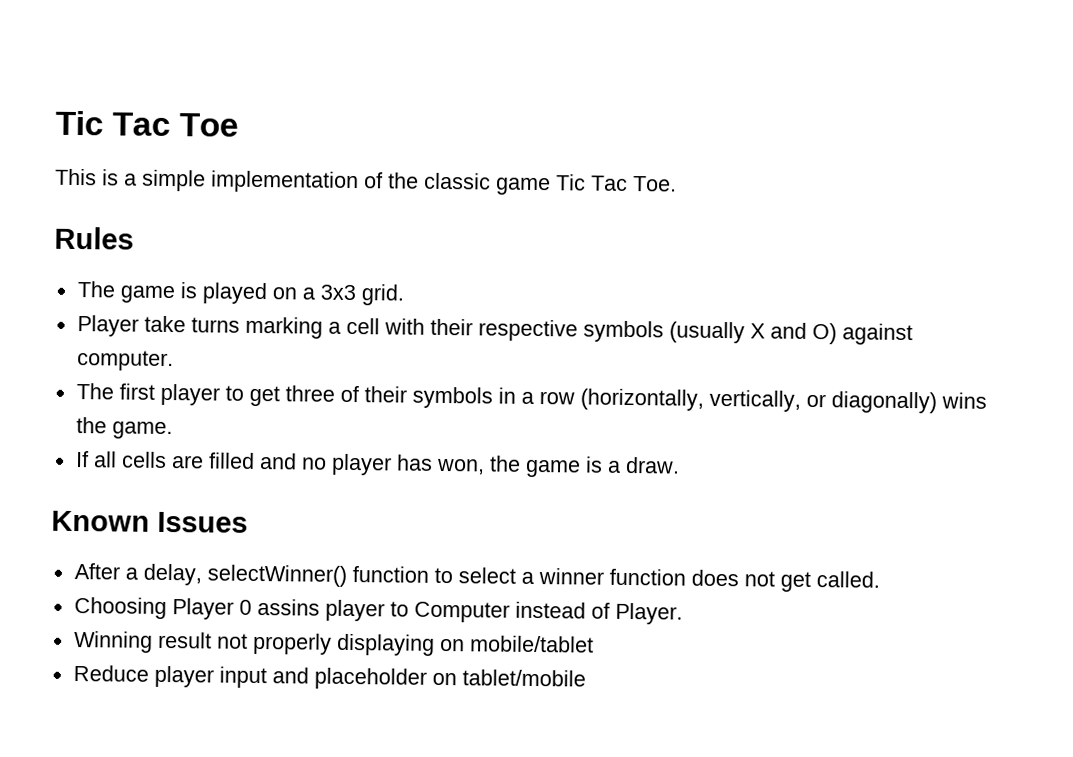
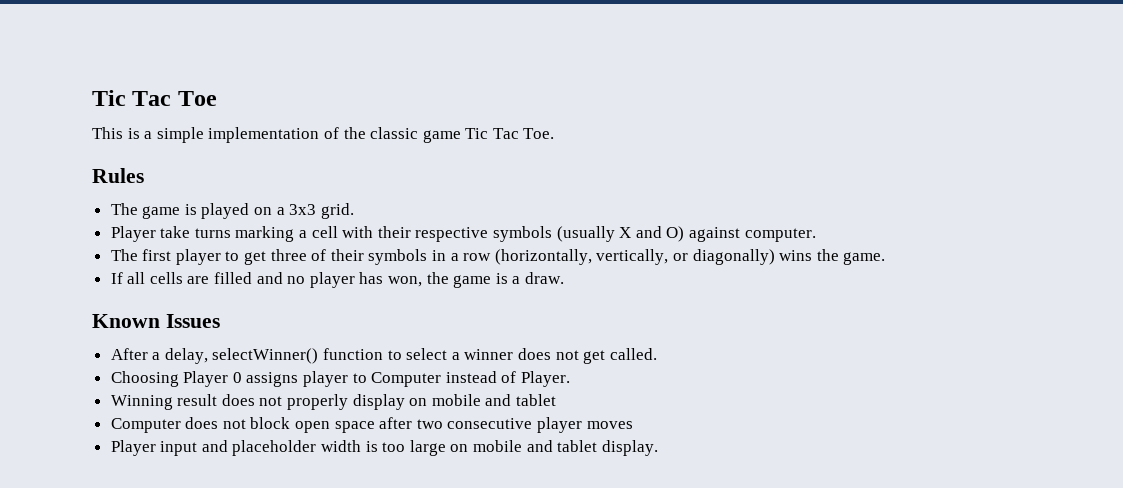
- After a delay, selectWinner() function to select a winner function does not get called.
+ After a delay, selectWinner() function to select a winner does not get called.
- Choosing Player 0 assins player to Computer instead of Player.
+ Choosing Player 0 assigns player to Computer instead of Player.
- Winning result not properly displaying on mobile/tablet
- Reduce player input and placeholder on tablet/mobile
+ Winning result does not properly display on mobile and tablet
+ Computer does not block open space after two consecutive player moves
+ Player input and placeholder width is too large on mobile and tablet display.

